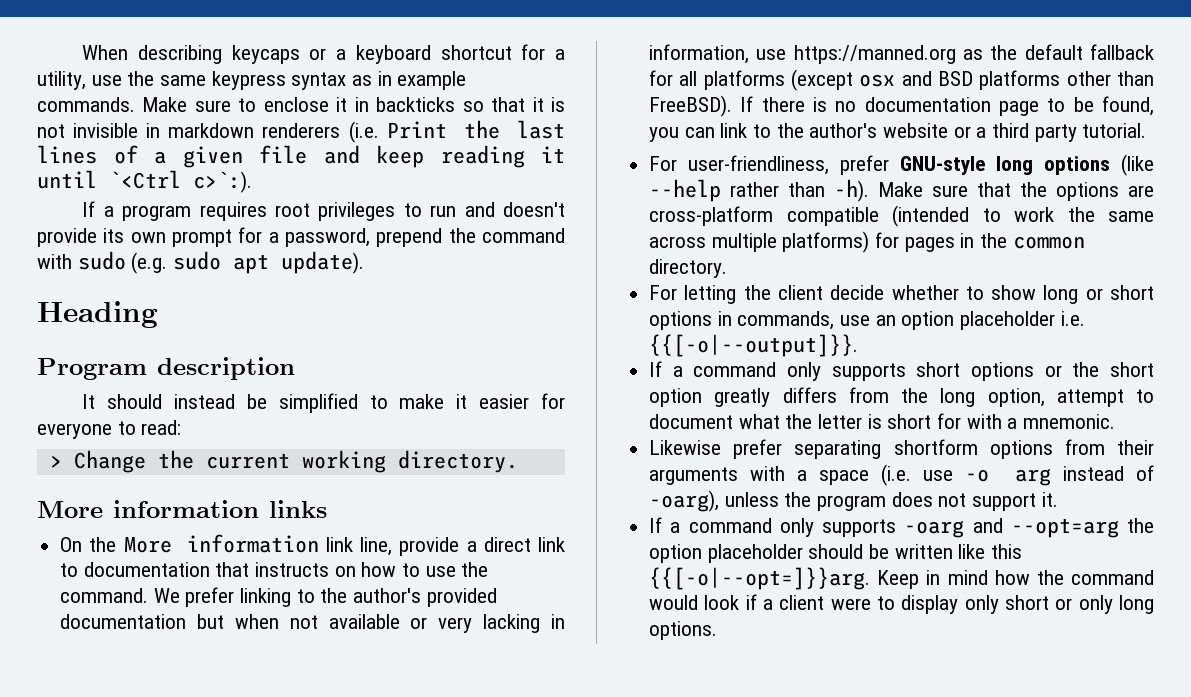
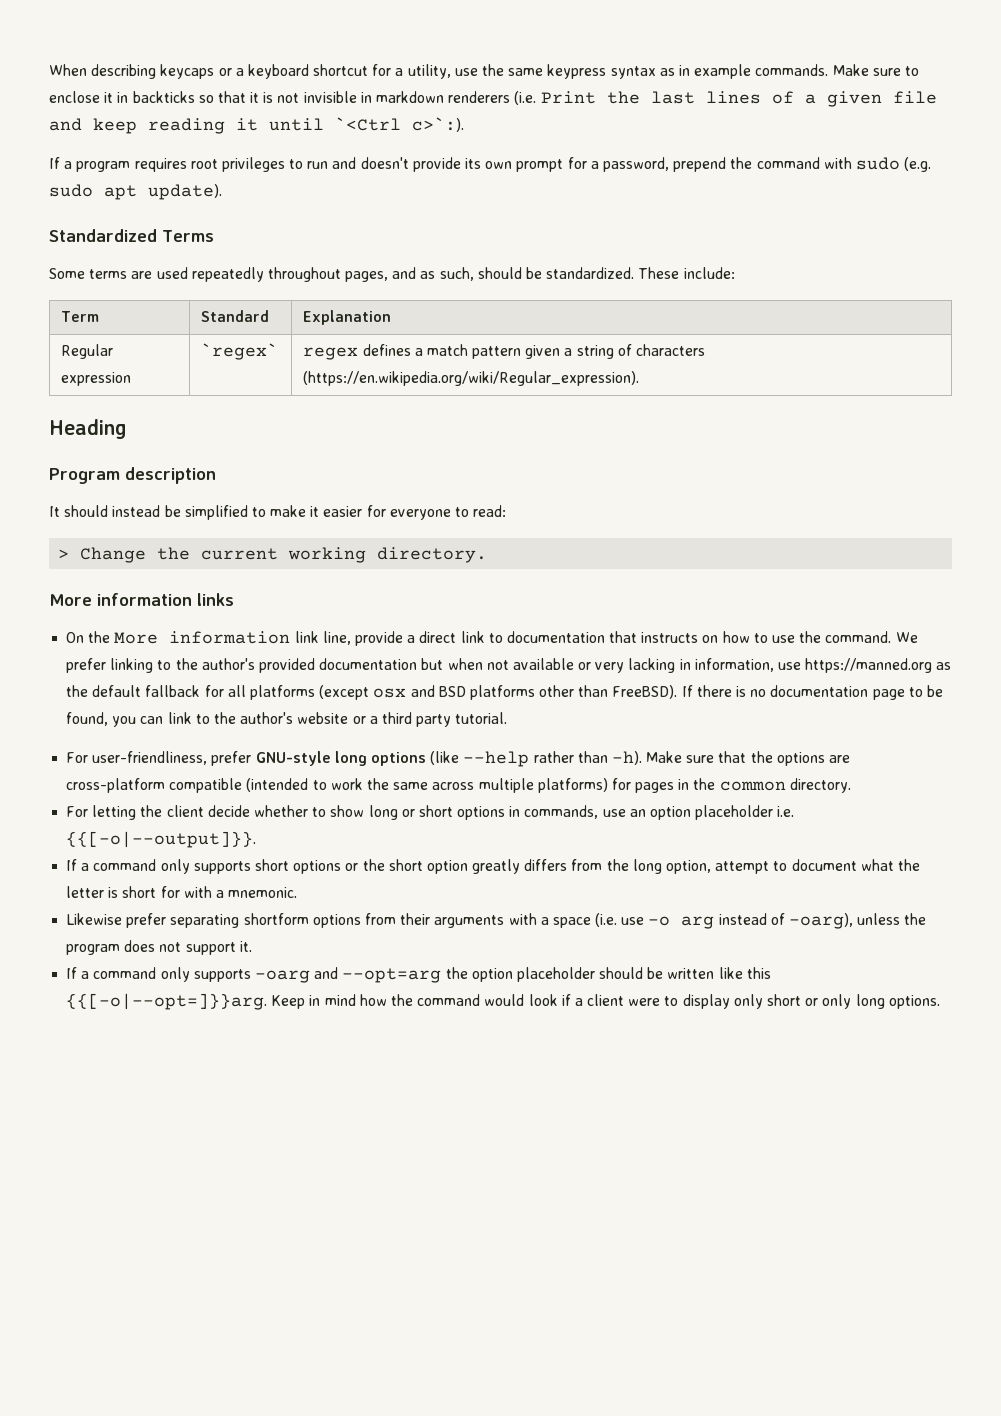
+ Standardized Terms
+ Some terms are used repeatedly throughout pages, and as such, should be standardized. These include:
+ Term | Standard | Explanation
+ Regular expression | `regex` | regex defines a match pattern given a string of characters (https://en.wikipedia.org/wiki/Regular_expression).

